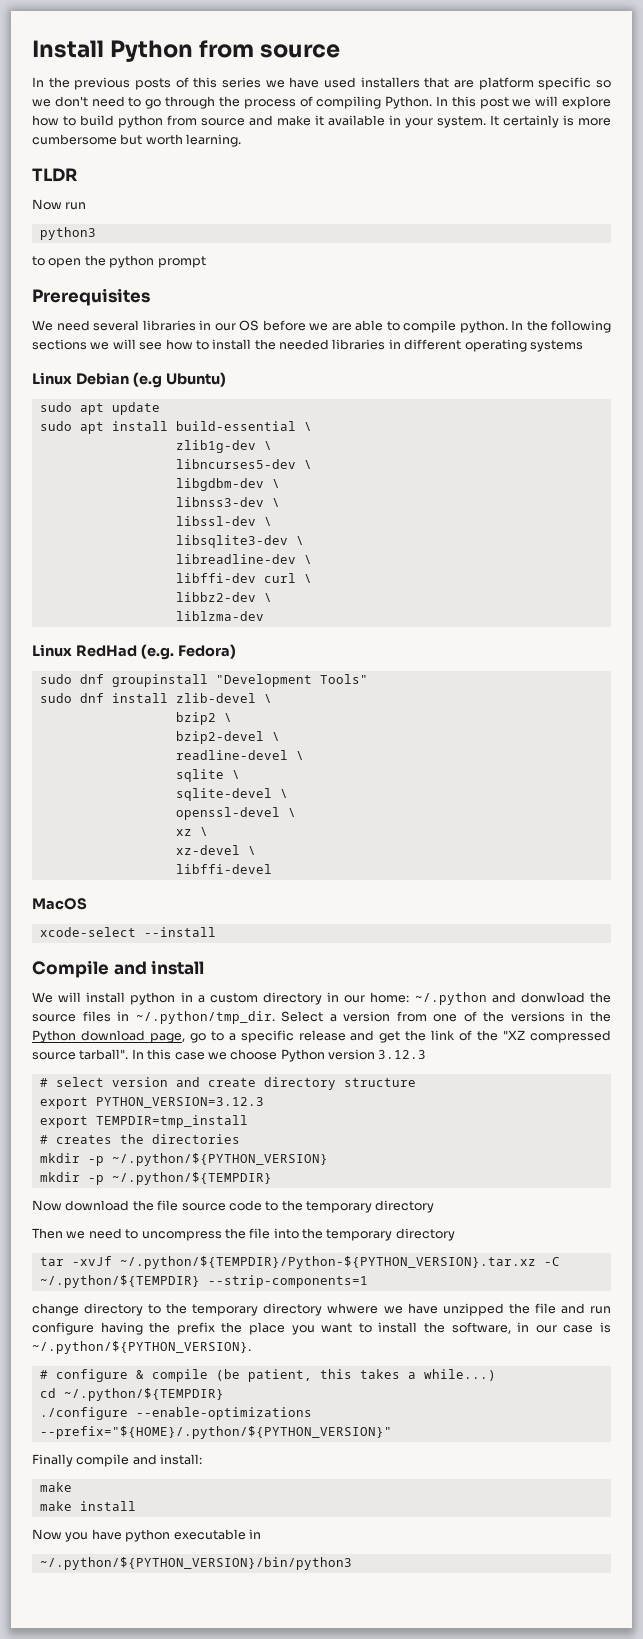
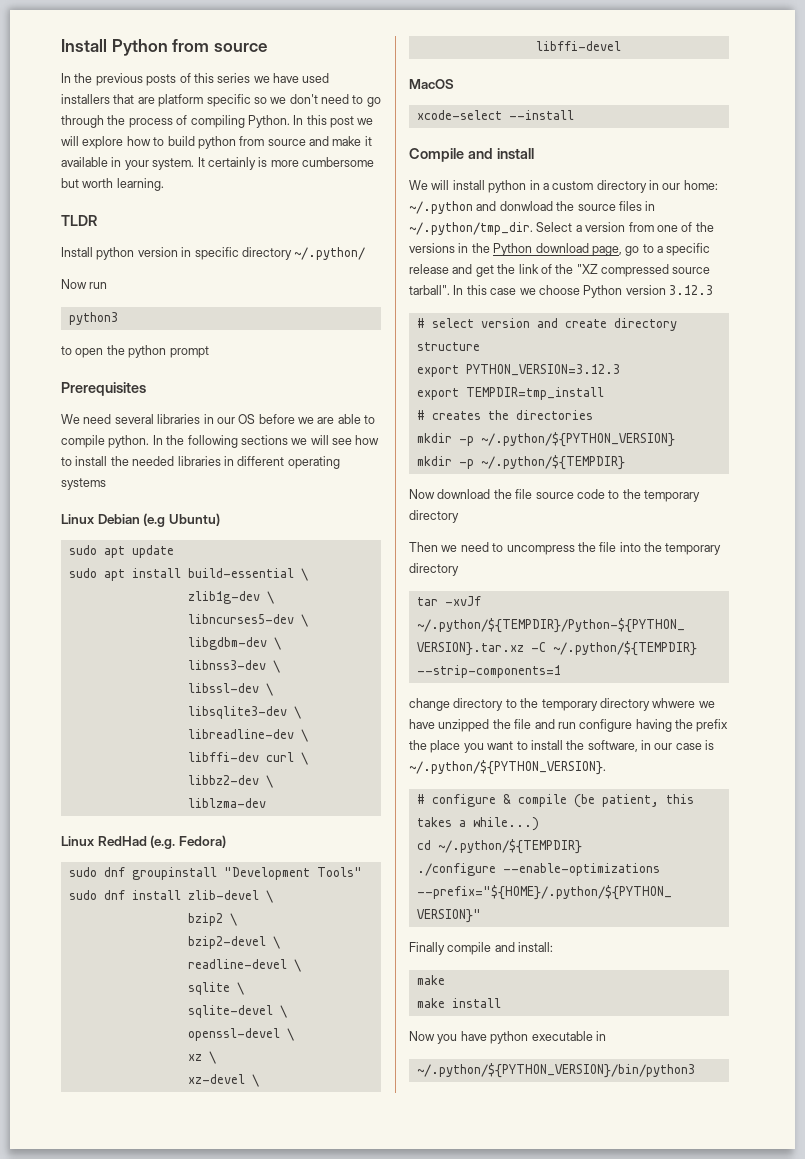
+ Install python version in specific directory ~/.python/

